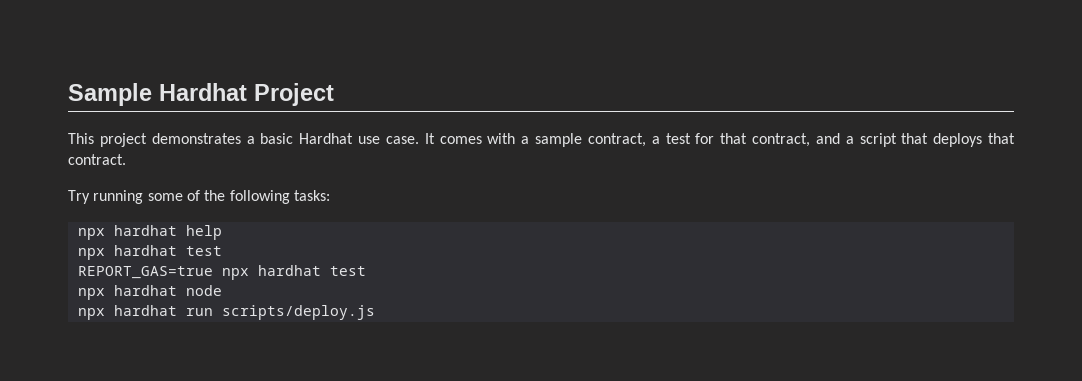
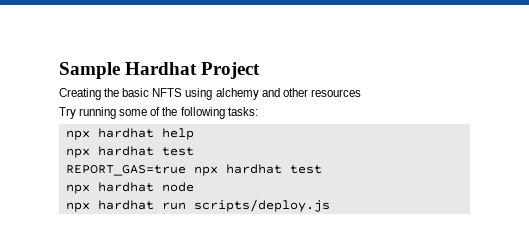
- This project demonstrates a basic Hardhat use case. It comes with a sample contract, a test for that contract, and a script that deploys that contract.
+ Creating the basic NFTS using alchemy and other resources

